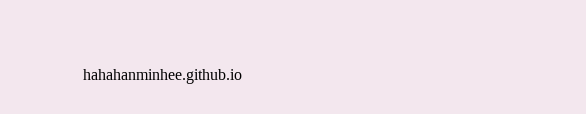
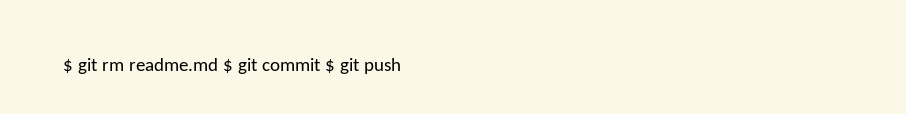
- hahahanminhee.github.io
+ $ git rm readme.md $ git commit $ git push

